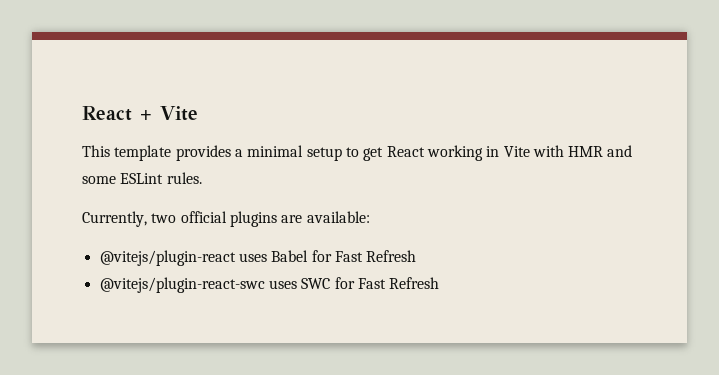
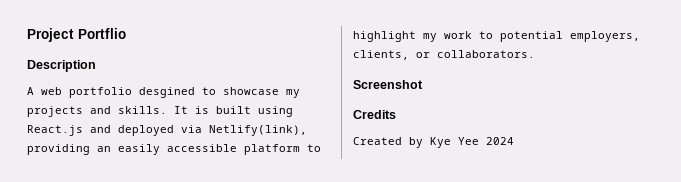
- React + Vite
- This template provides a minimal setup to get React working in Vite with HMR and some ESLint rules.
- Currently, two official plugins are available:
- @vitejs/plugin-react uses Babel for Fast Refresh
- @vitejs/plugin-react-swc uses SWC for Fast Refresh
+ Project Portflio
+ Description
+ A web portfolio desgined to showcase my projects and skills. It is built using React.js and deployed via Netlify(link), providing an easily accessible platform to highlight my work to potential employers, clients, or collaborators.
+ Screenshot
+ Credits
+ Created by Kye Yee 2024

